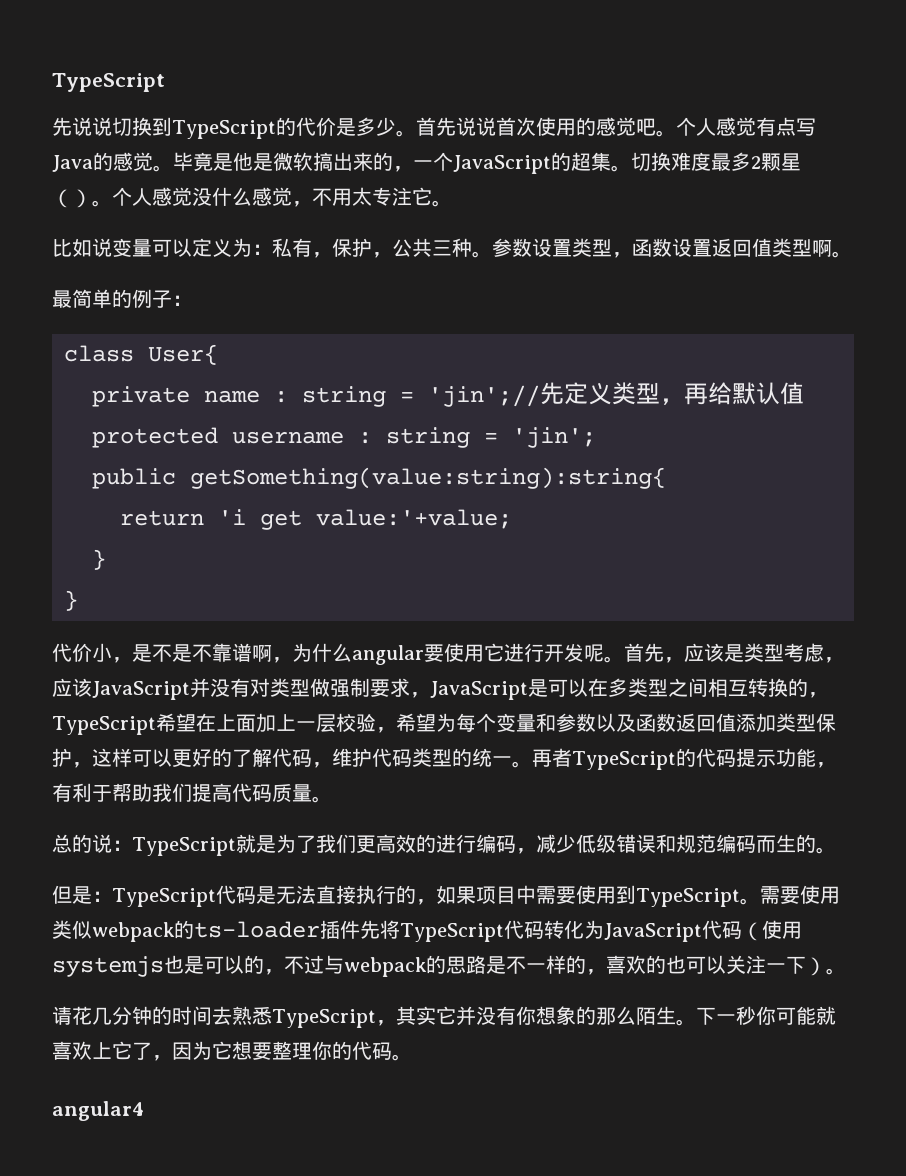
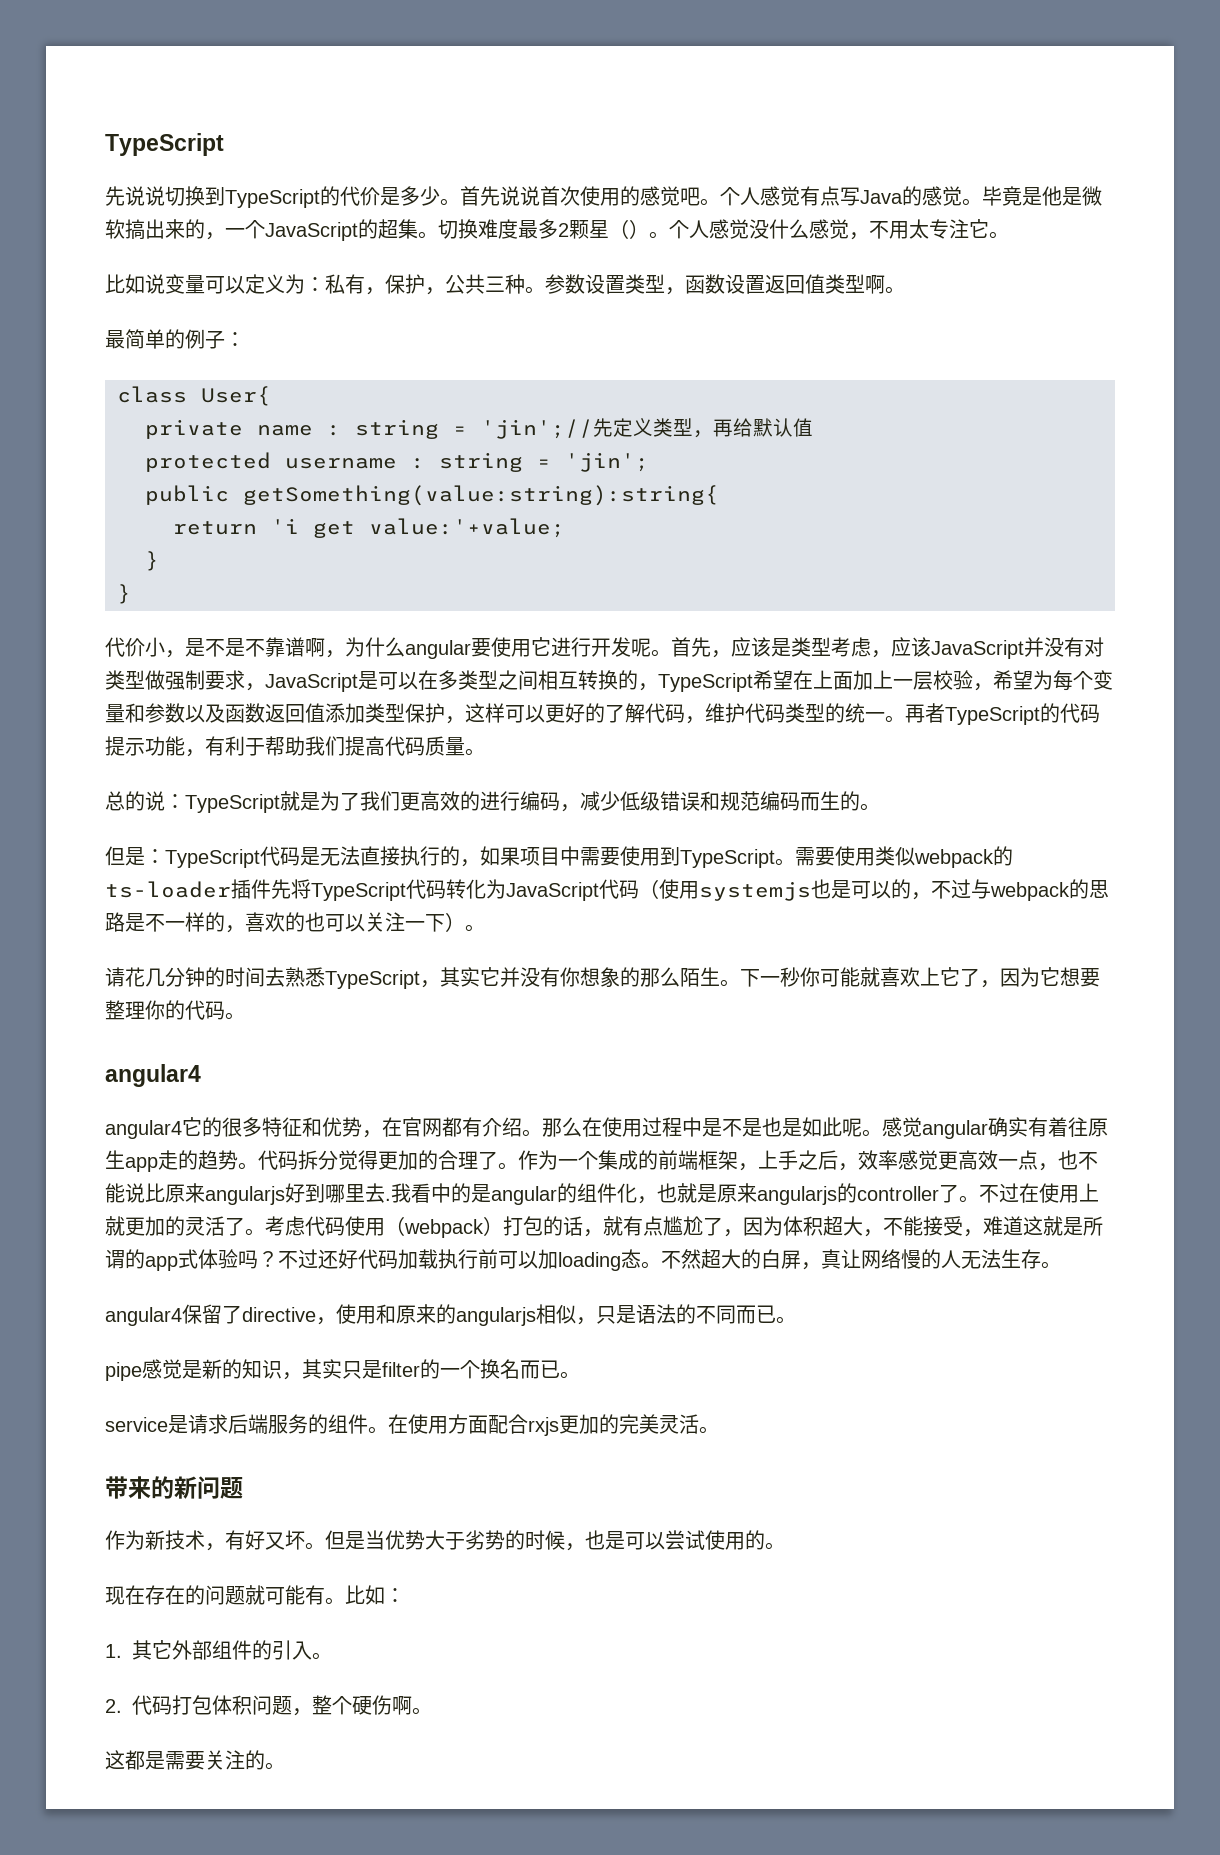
+ angular4它的很多特征和优势，在官网都有介绍。那么在使用过程中是不是也是如此呢。感觉angular确实有着往原生app走的趋势。代码拆分觉得更加的合理了。作为一个集成的前端框架，上手之后，效率感觉更高效一点，也不能说比原来angularjs好到哪里去.我看中的是angular的组件化，也就是原来angularjs的controller了。不过在使用上就更加的灵活了。考虑代码使用（webpack）打包的话，就有点尴尬了，因为体积超大，不能接受，难道这就是所谓的app式体验吗？不过还好代码加载执行前可以加loading态。不然超大的白屏，真让网络慢的人无法生存。
+ angular4保留了directive，使用和原来的angularjs相似，只是语法的不同而已。
+ pipe感觉是新的知识，其实只是filter的一个换名而已。
+ service是请求后端服务的组件。在使用方面配合rxjs更加的完美灵活。
+ 带来的新问题
+ 作为新技术，有好又坏。但是当优势大于劣势的时候，也是可以尝试使用的。
+ 现在存在的问题就可能有。比如：
+ 1.其它外部组件的引入。
+ 2.代码打包体积问题，整个硬伤啊。
+ 这都是需要关注的。

